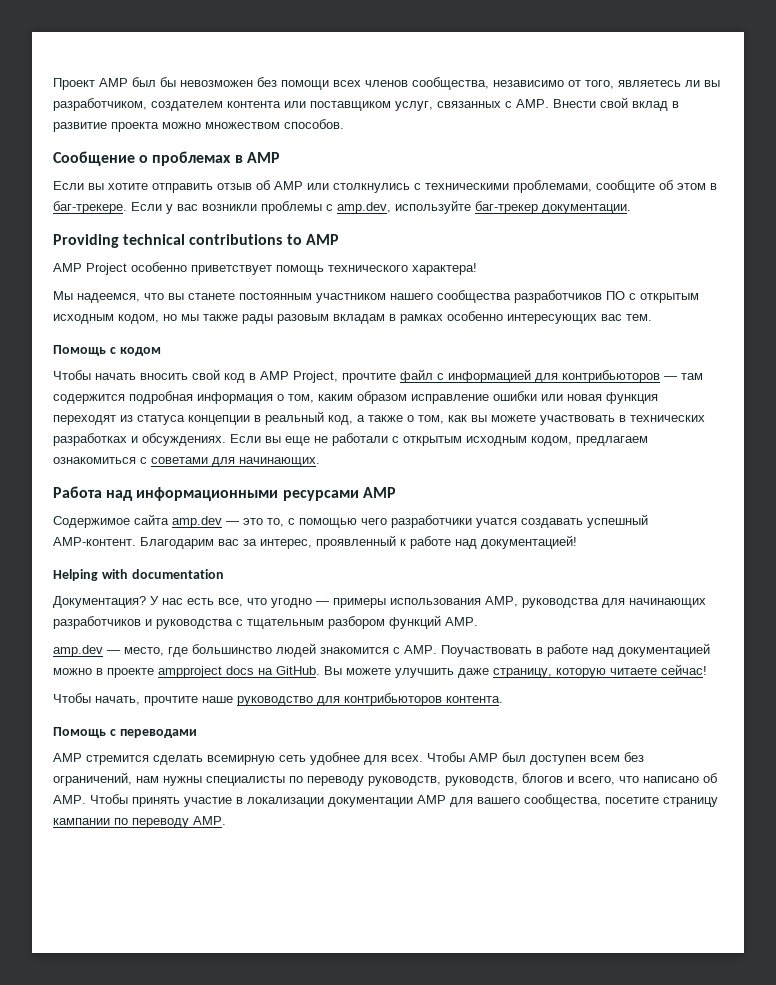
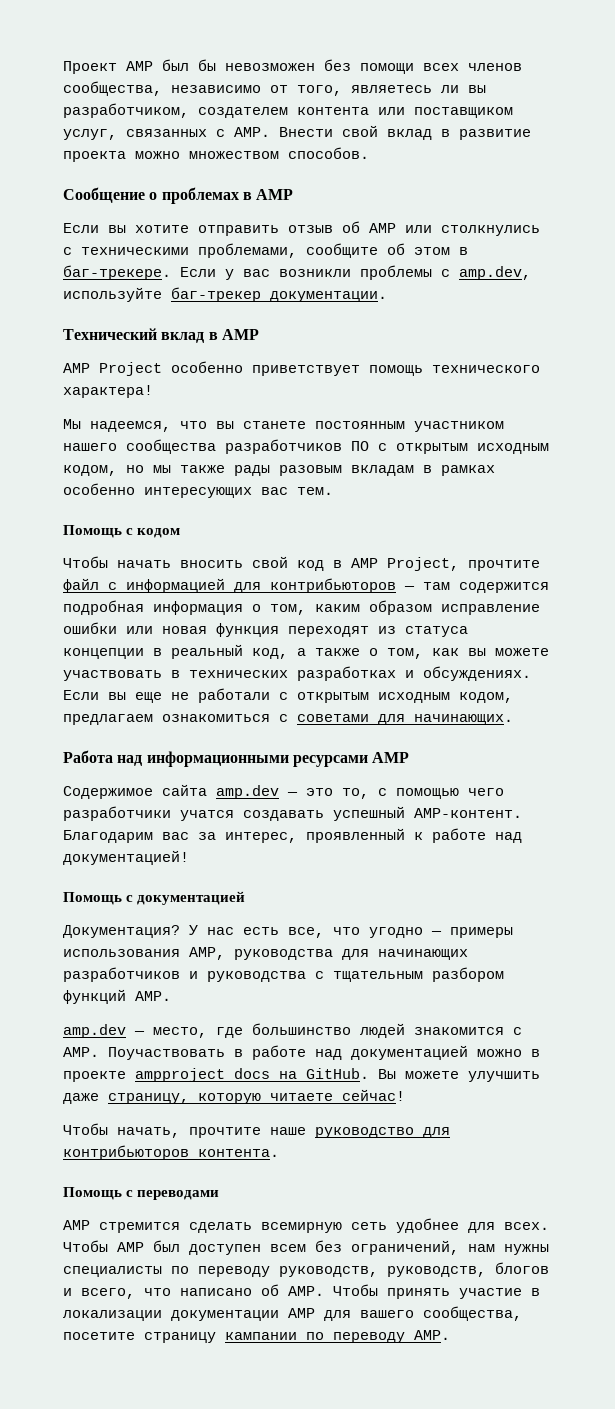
- Providing technical contributions to AMP
+ Технический вклад в AMP
- Helping with documentation
+ Помощь с документацией

